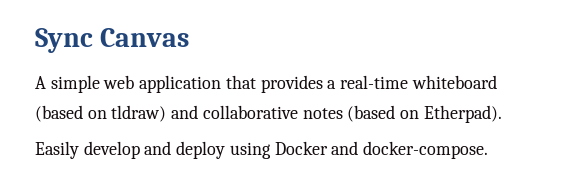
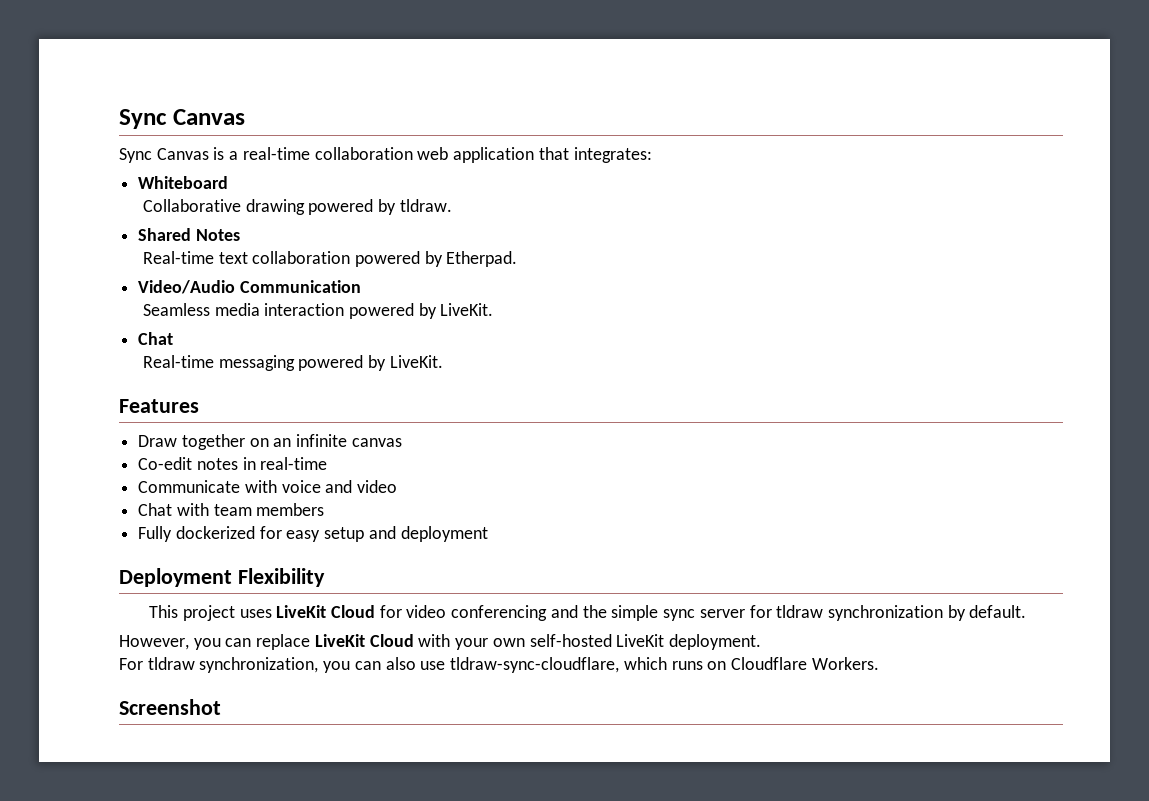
- A simple web application that provides a real-time whiteboard (based on tldraw) and collaborative notes (based on Etherpad).
- Easily develop and deploy using Docker and docker-compose.
+ Sync Canvas is a real-time collaboration web application that integrates:
+ Whiteboard
+ Collaborative drawing powered by tldraw.
+ Shared Notes
+ Real-time text collaboration powered by Etherpad.
+ Video/Audio Communication
+ Seamless media interaction powered by LiveKit.
+ Chat
+ Real-time messaging powered by LiveKit.
+ Features
+ Draw together on an infinite canvas
+ Co-edit notes in real-time
+ Communicate with voice and video
+ Chat with team members
+ Fully dockerized for easy setup and deployment
+ Deployment Flexibility
+ This project uses LiveKit Cloud for video conferencing and the simple sync server for tldraw synchronization by default.
+ However, you can replace LiveKit Cloud with your own self-hosted LiveKit deployment.
+ For tldraw synchronization, you can also use tldraw-sync-cloudflare, which runs on Cloudflare Workers.
+ Screenshot

